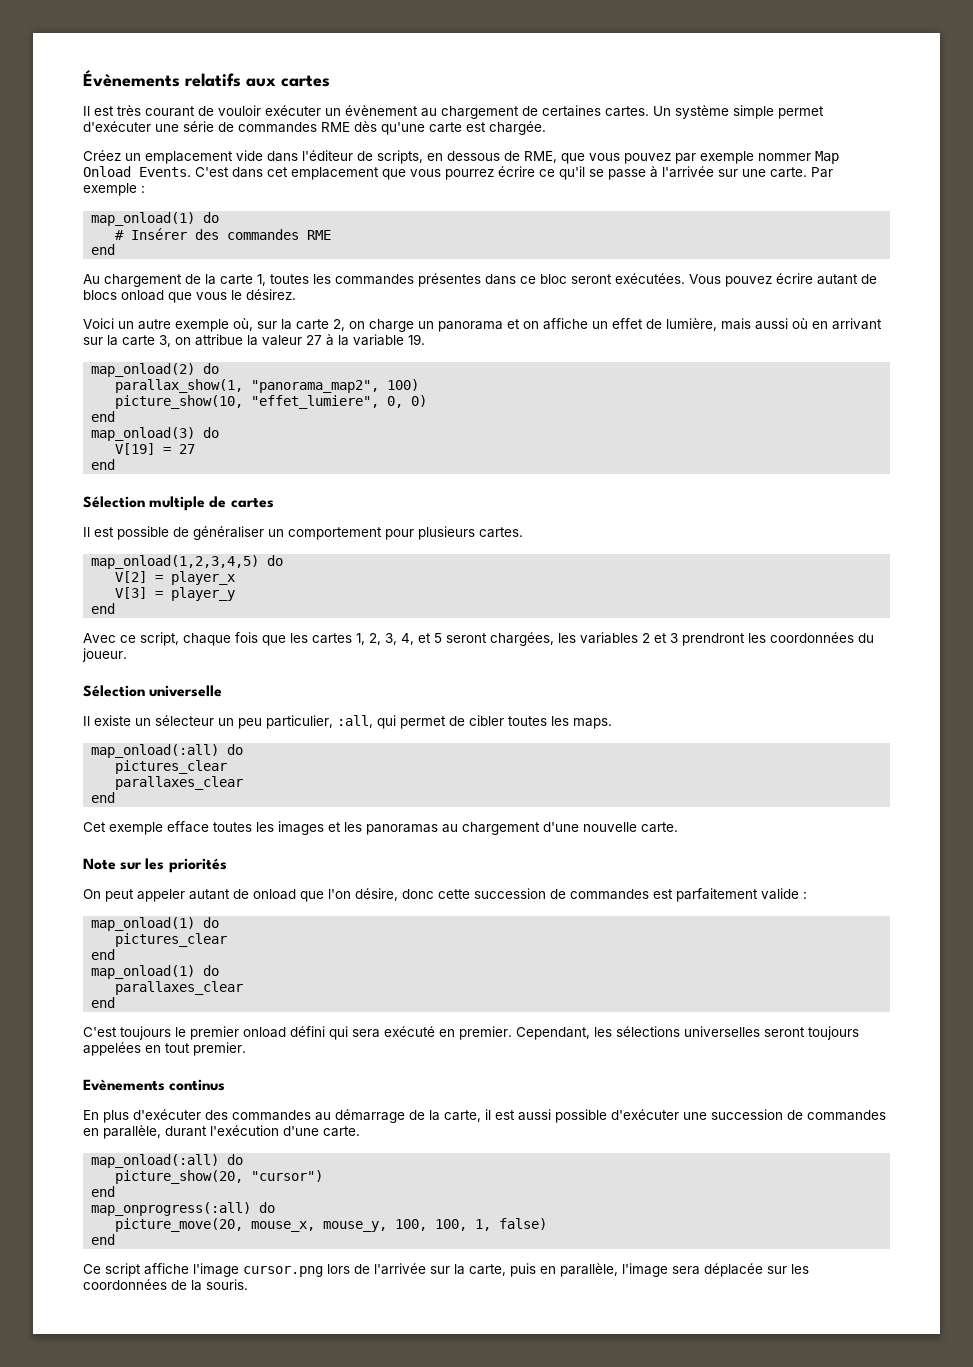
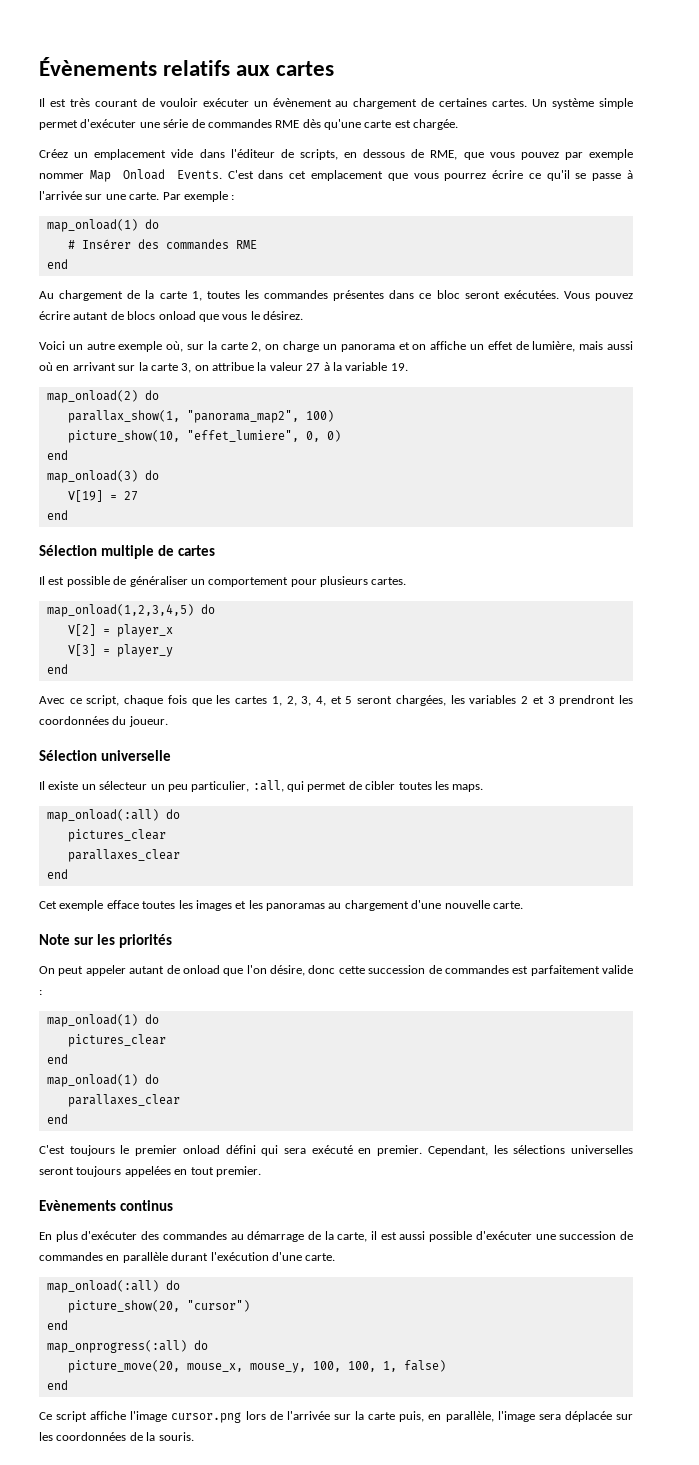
- En plus d'exécuter des commandes au démarrage de la carte, il est aussi possible d'exécuter une succession de commandes en parallèle, durant l'exécution d'une carte.
+ En plus d'exécuter des commandes au démarrage de la carte, il est aussi possible d'exécuter une succession de commandes en parallèle durant l'exécution d'une carte.
- Ce script affiche l'image cursor.png lors de l'arrivée sur la carte, puis en parallèle, l'image sera déplacée sur les coordonnées de la souris.
+ Ce script affiche l'image cursor.png lors de l'arrivée sur la carte puis, en parallèle, l'image sera déplacée sur les coordonnées de la souris.

